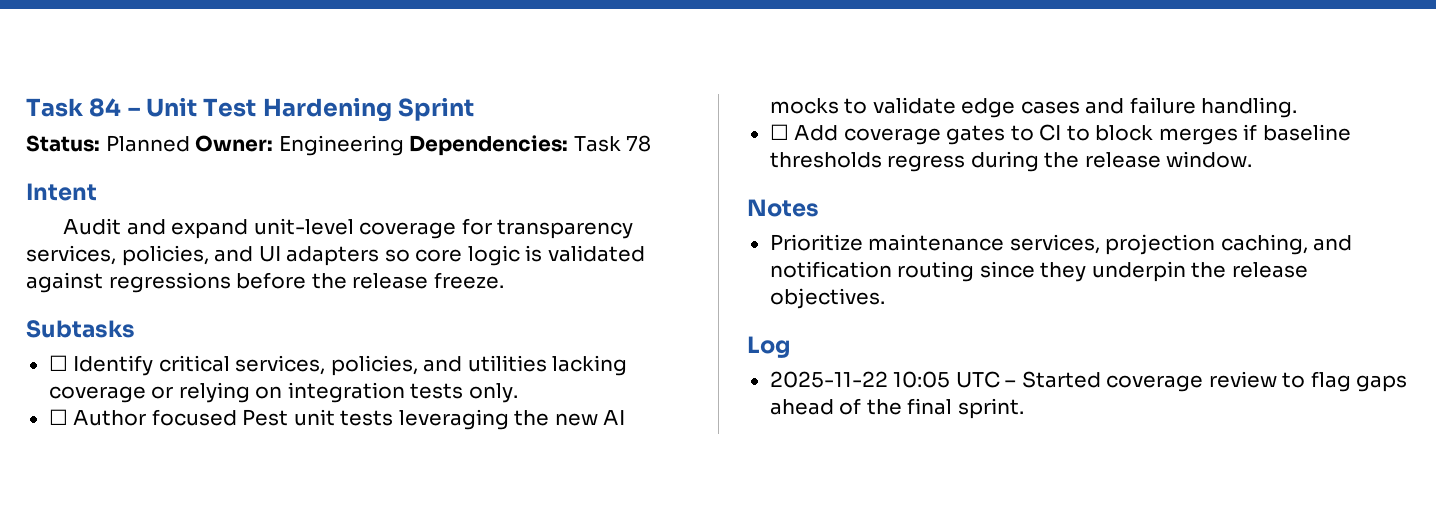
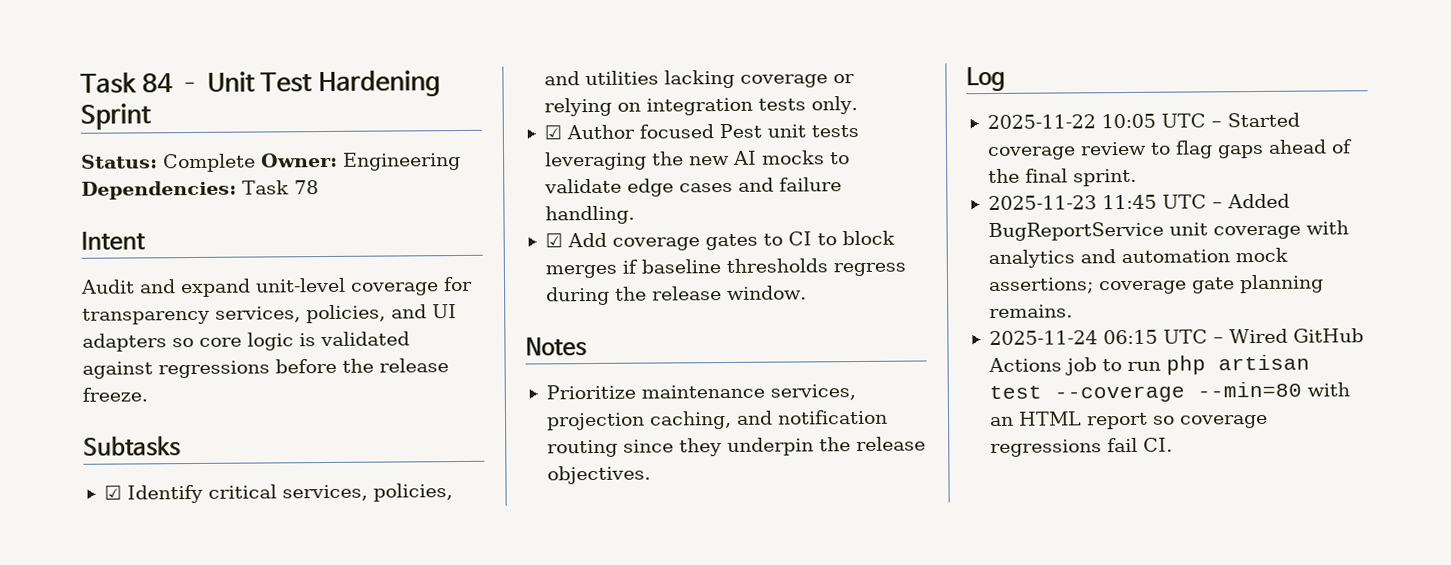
- Status: Planned Owner: Engineering Dependencies: Task 78
+ Status: Complete Owner: Engineering Dependencies: Task 78
- ☐ Identify critical services, policies, and utilities lacking coverage or relying on integration tests only.
+ ☑ Identify critical services, policies, and utilities lacking coverage or relying on integration tests only.
- ☐ Author focused Pest unit tests leveraging the new AI mocks to validate edge cases and failure handling.
+ ☑ Author focused Pest unit tests leveraging the new AI mocks to validate edge cases and failure handling.
- ☐ Add coverage gates to CI to block merges if baseline thresholds regress during the release window.
+ ☑ Add coverage gates to CI to block merges if baseline thresholds regress during the release window.
+ 2025-11-23 11:45 UTC – Added BugReportService unit coverage with analytics and automation mock assertions; coverage gate planning remains.
+ 2025-11-24 06:15 UTC – Wired GitHub Actions job to run php artisan test --coverage --min=80 with an HTML report so coverage regressions fail CI.

